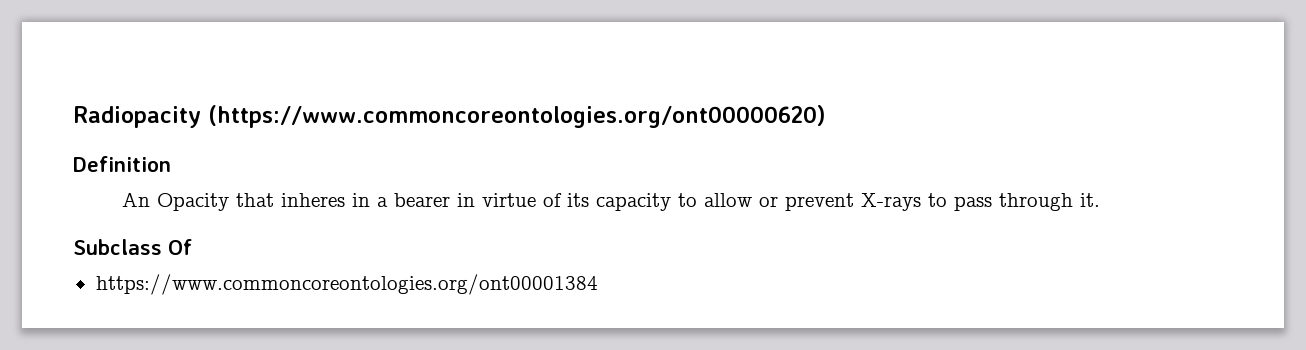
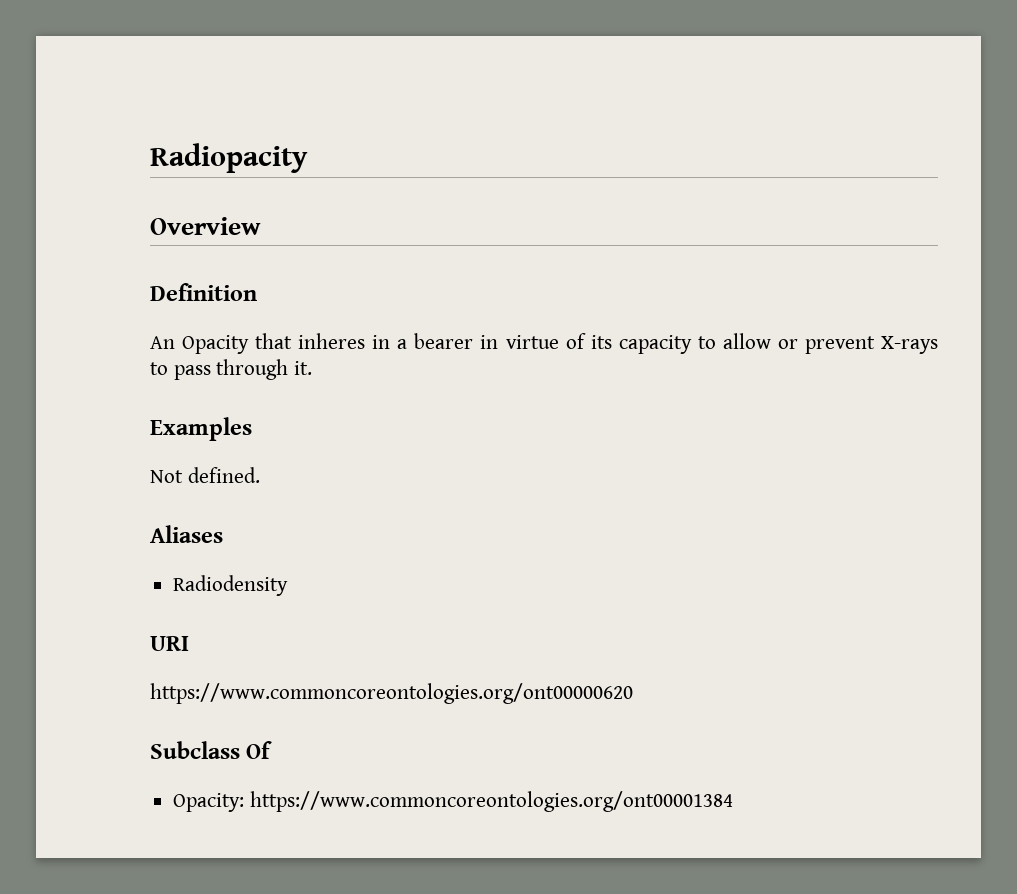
- Radiopacity (https://www.commoncoreontologies.org/ont00000620)
+ Radiopacity
+ Overview
+ Examples
+ Not defined.
+ Aliases
+ Radiodensity
+ URI
+ https://www.commoncoreontologies.org/ont00000620
- https://www.commoncoreontologies.org/ont00001384
+ Opacity: https://www.commoncoreontologies.org/ont00001384

